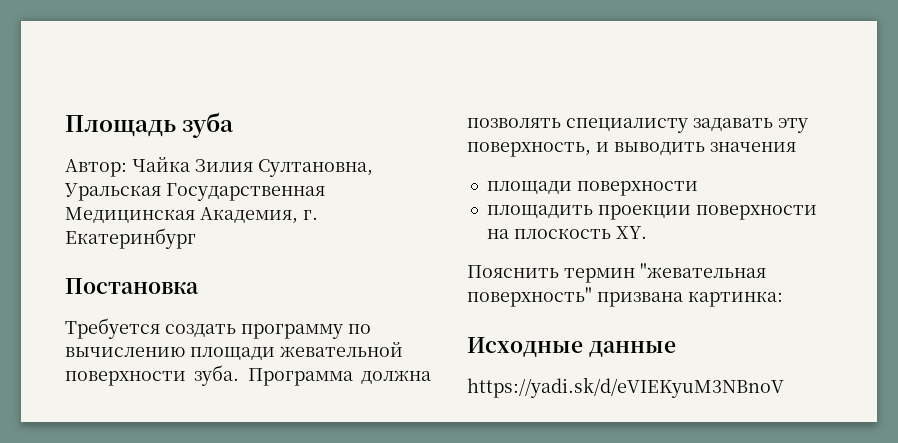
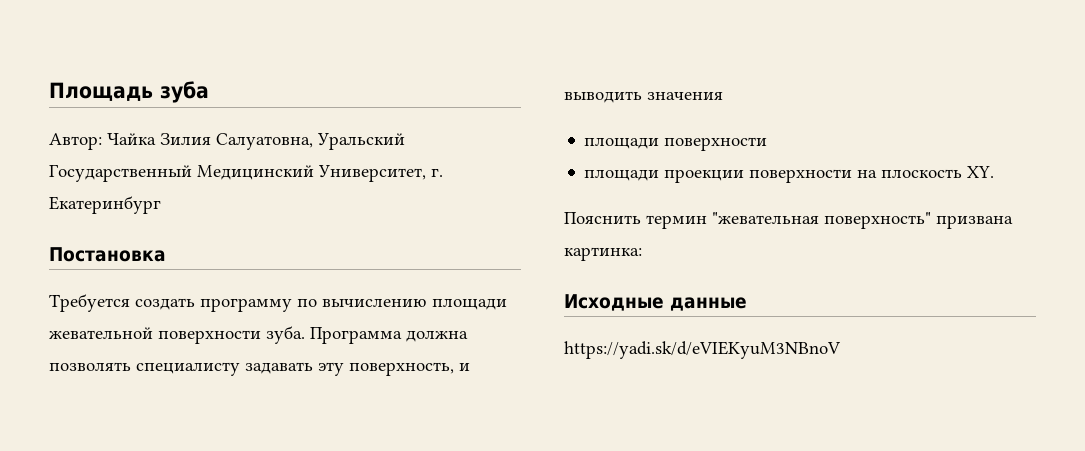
- Автор: Чайка Зилия Султановна, Уральская Государственная Медицинская Академия, г. Екатеринбург
+ Автор: Чайка Зилия Салуатовна, Уральский Государственный Медицинский Университет, г. Екатеринбург
- площадить проекции поверхности на плоскость XY.
+ площади проекции поверхности на плоскость XY.

